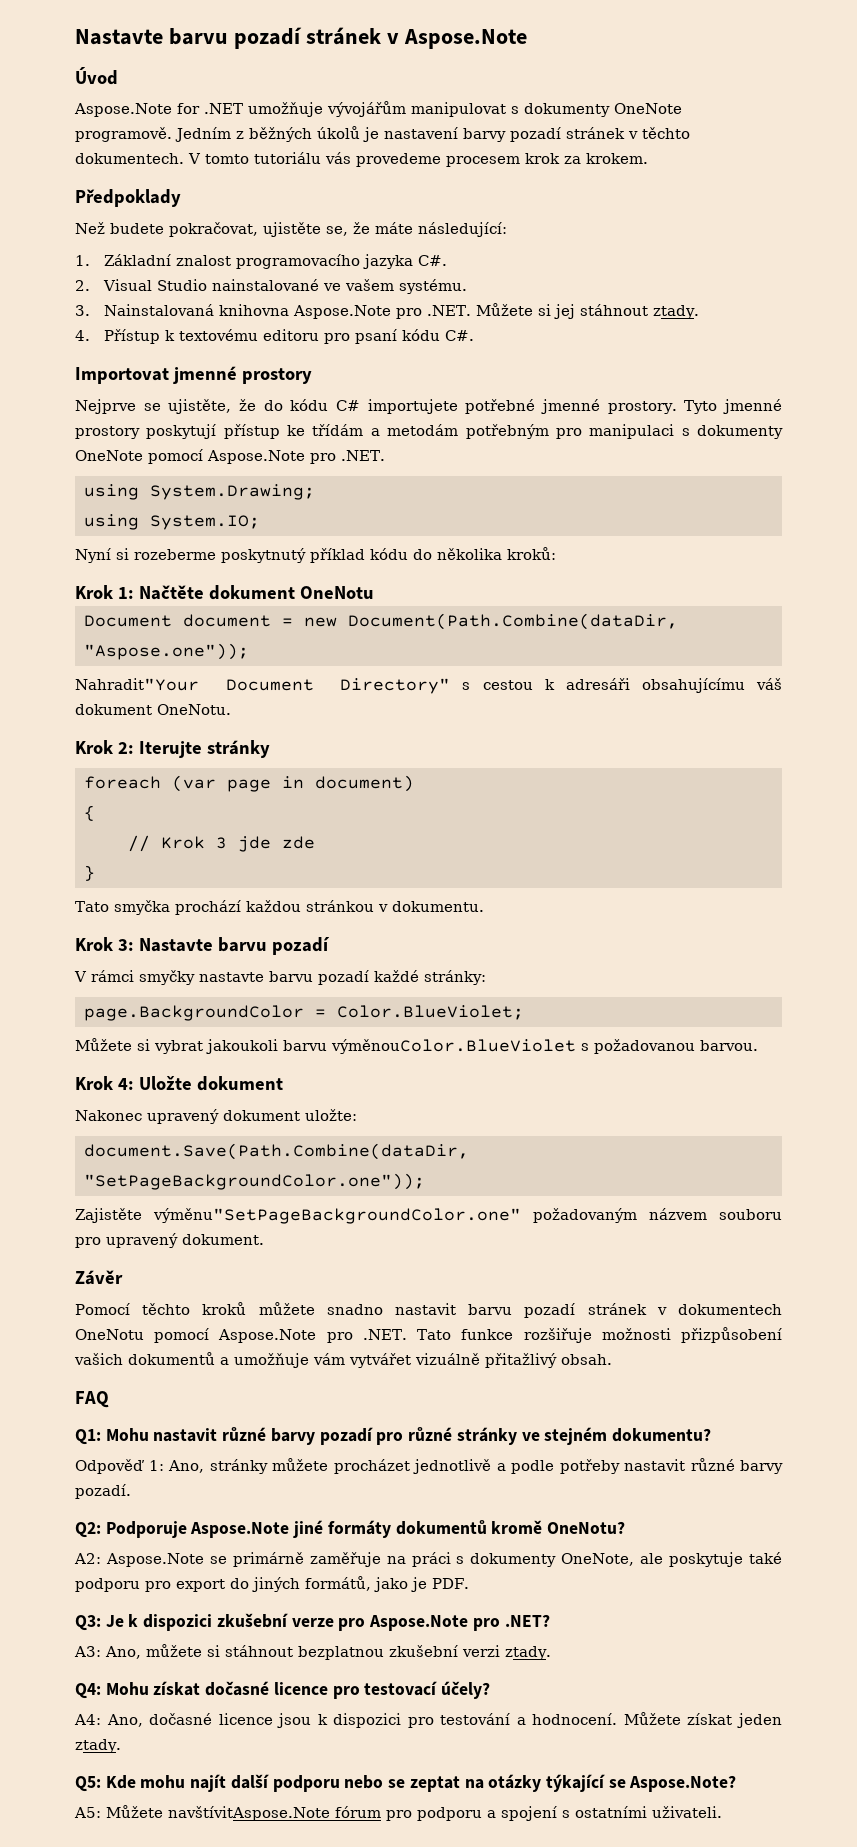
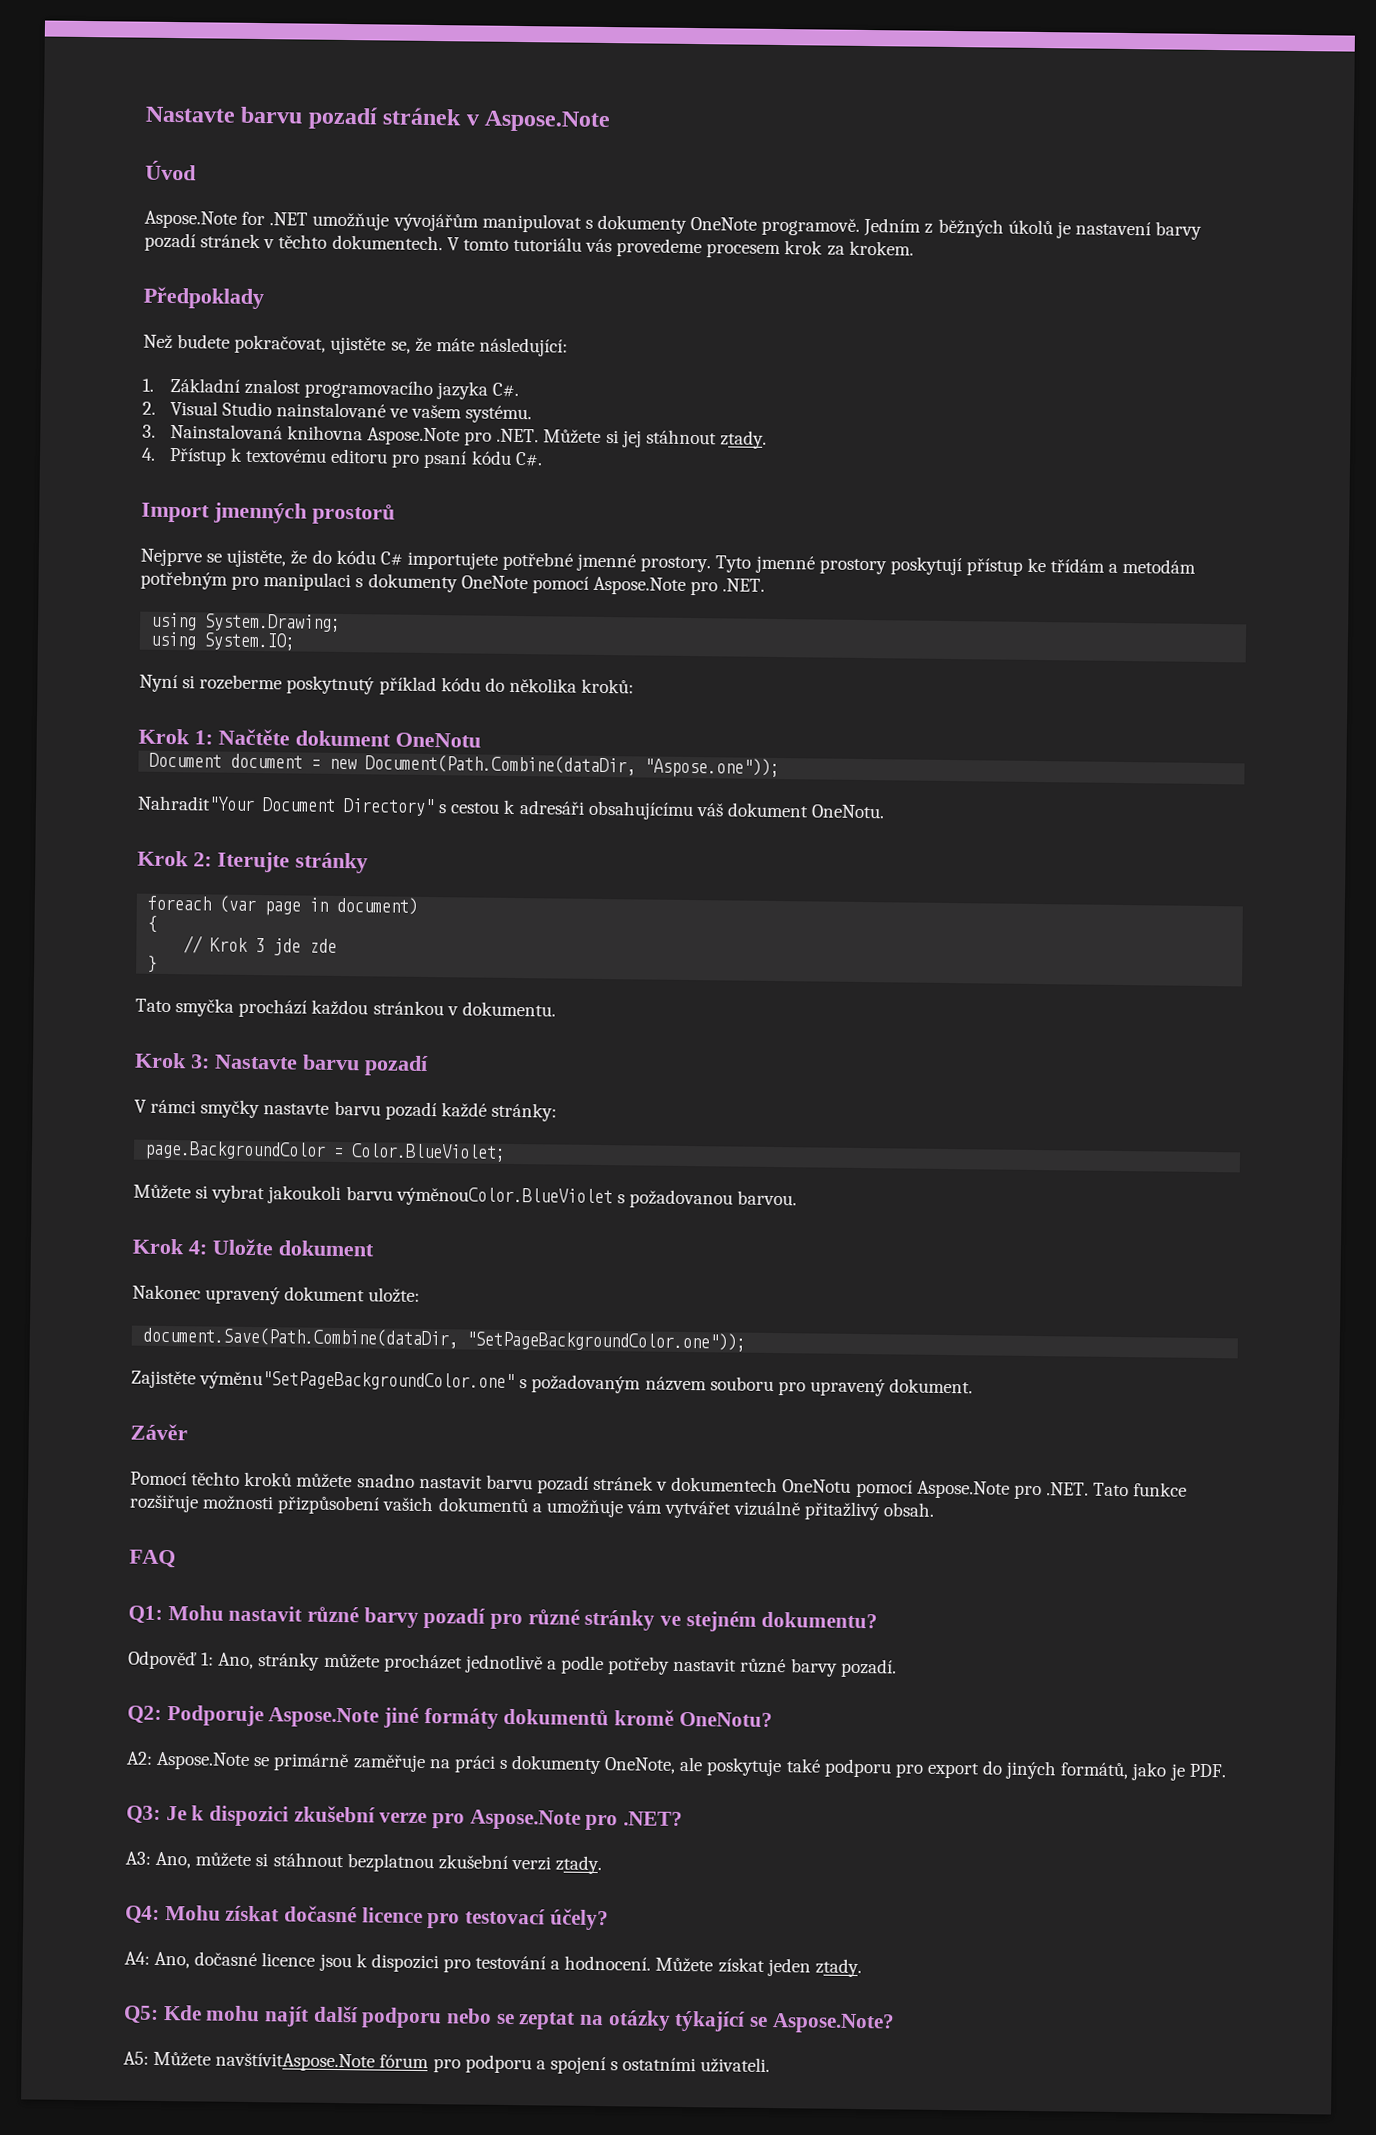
- Importovat jmenné prostory
+ Import jmenných prostorů
- Zajistěte výměnu"SetPageBackgroundColor.one" požadovaným názvem souboru pro upravený dokument.
+ Zajistěte výměnu"SetPageBackgroundColor.one" s požadovaným názvem souboru pro upravený dokument.

